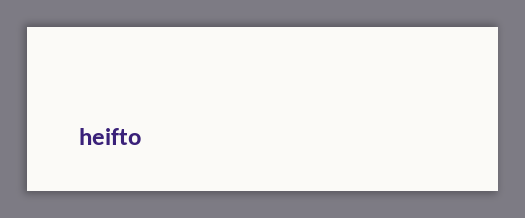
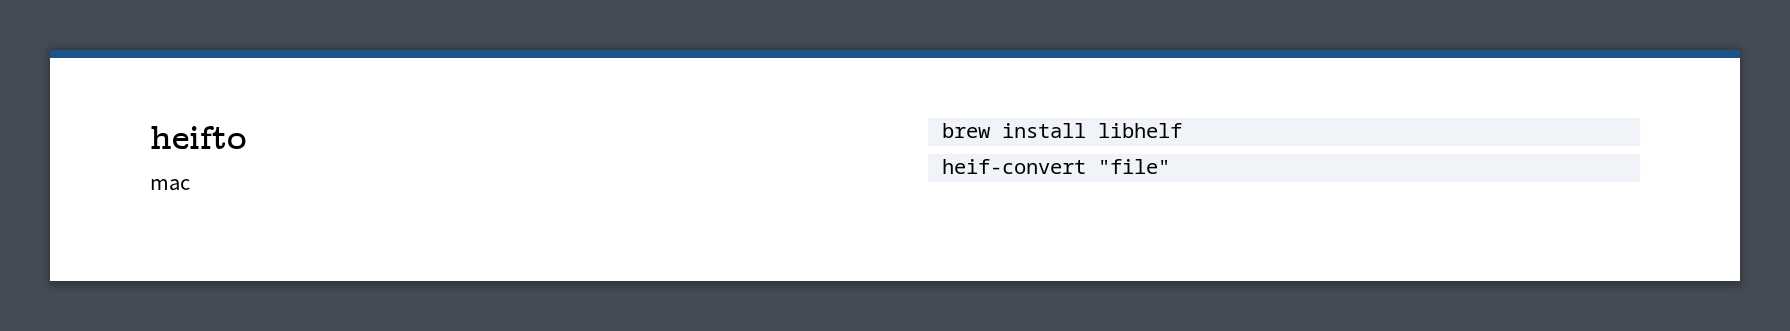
+ mac
+ brew install libhelf
+ heif-convert "file"

